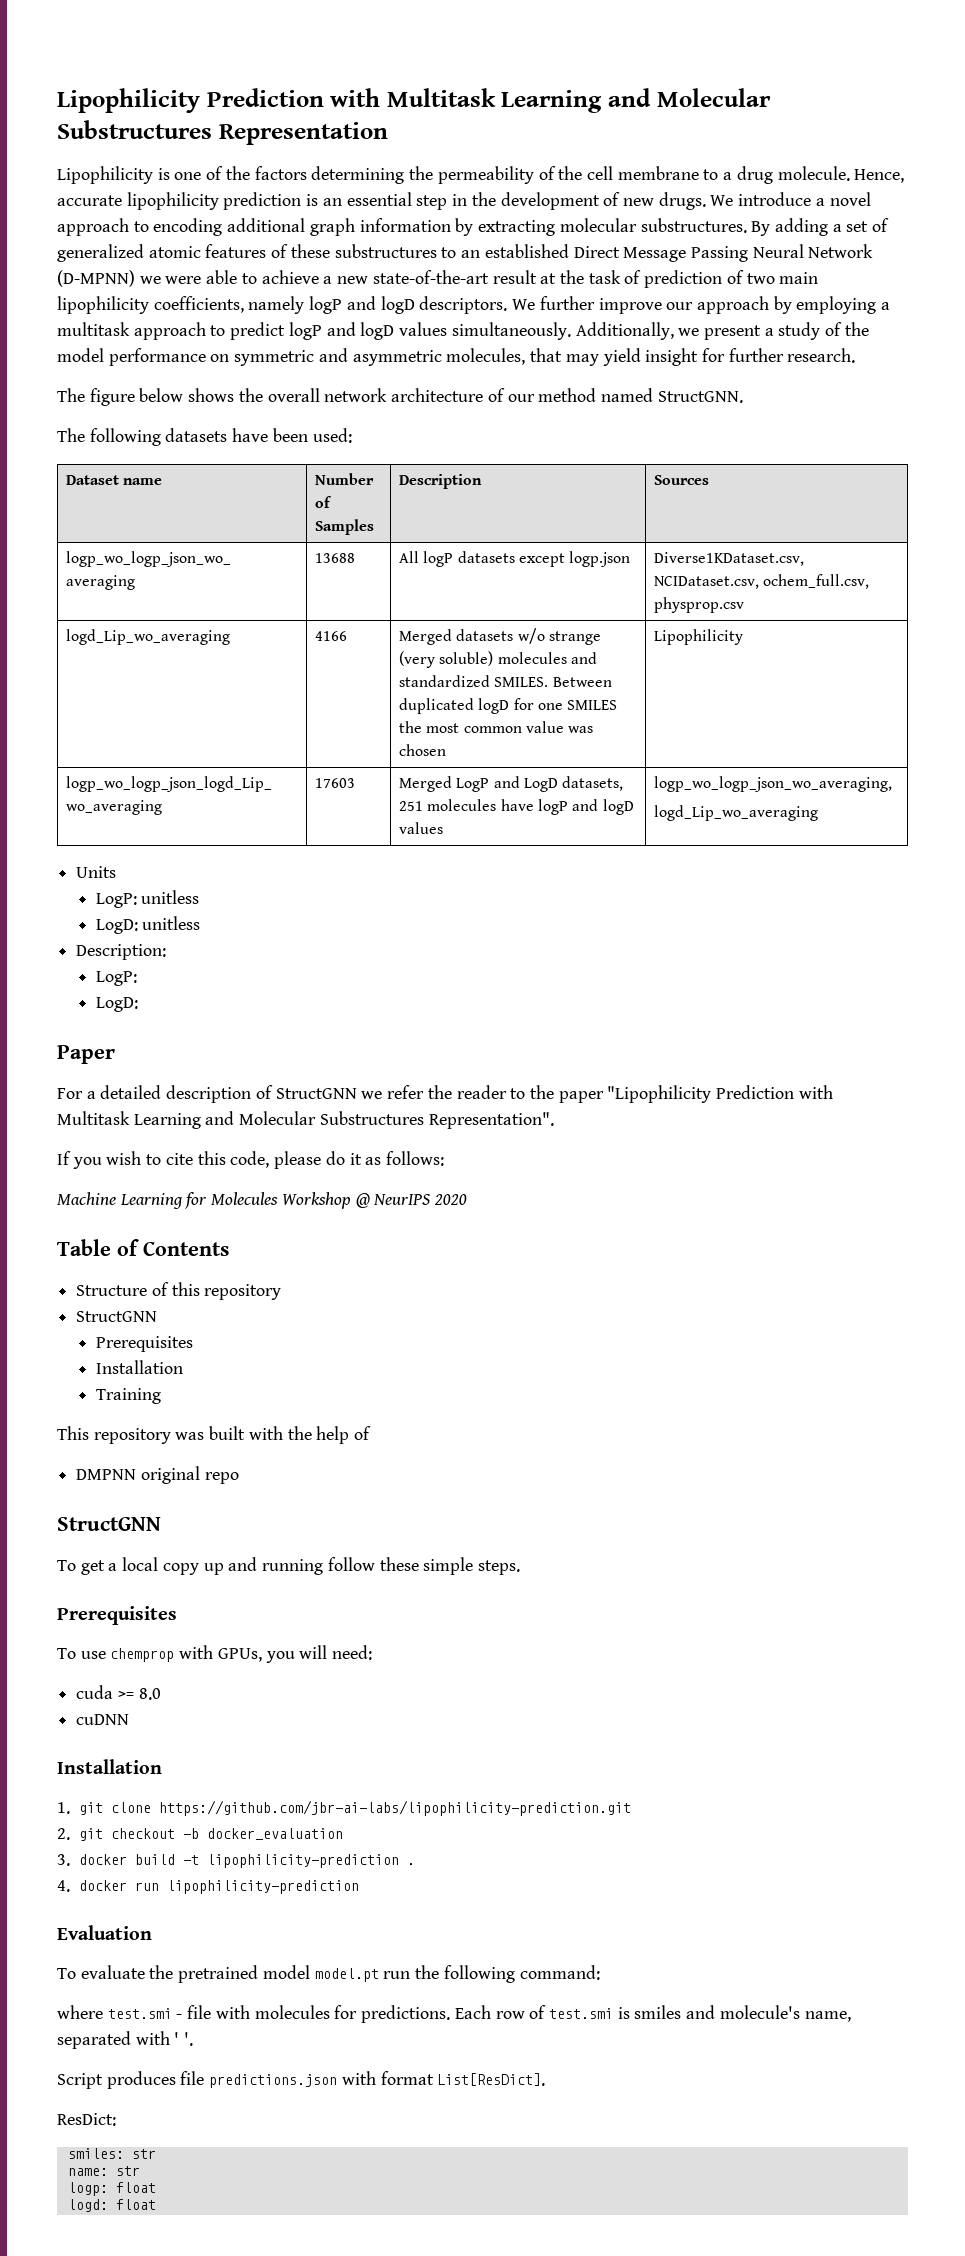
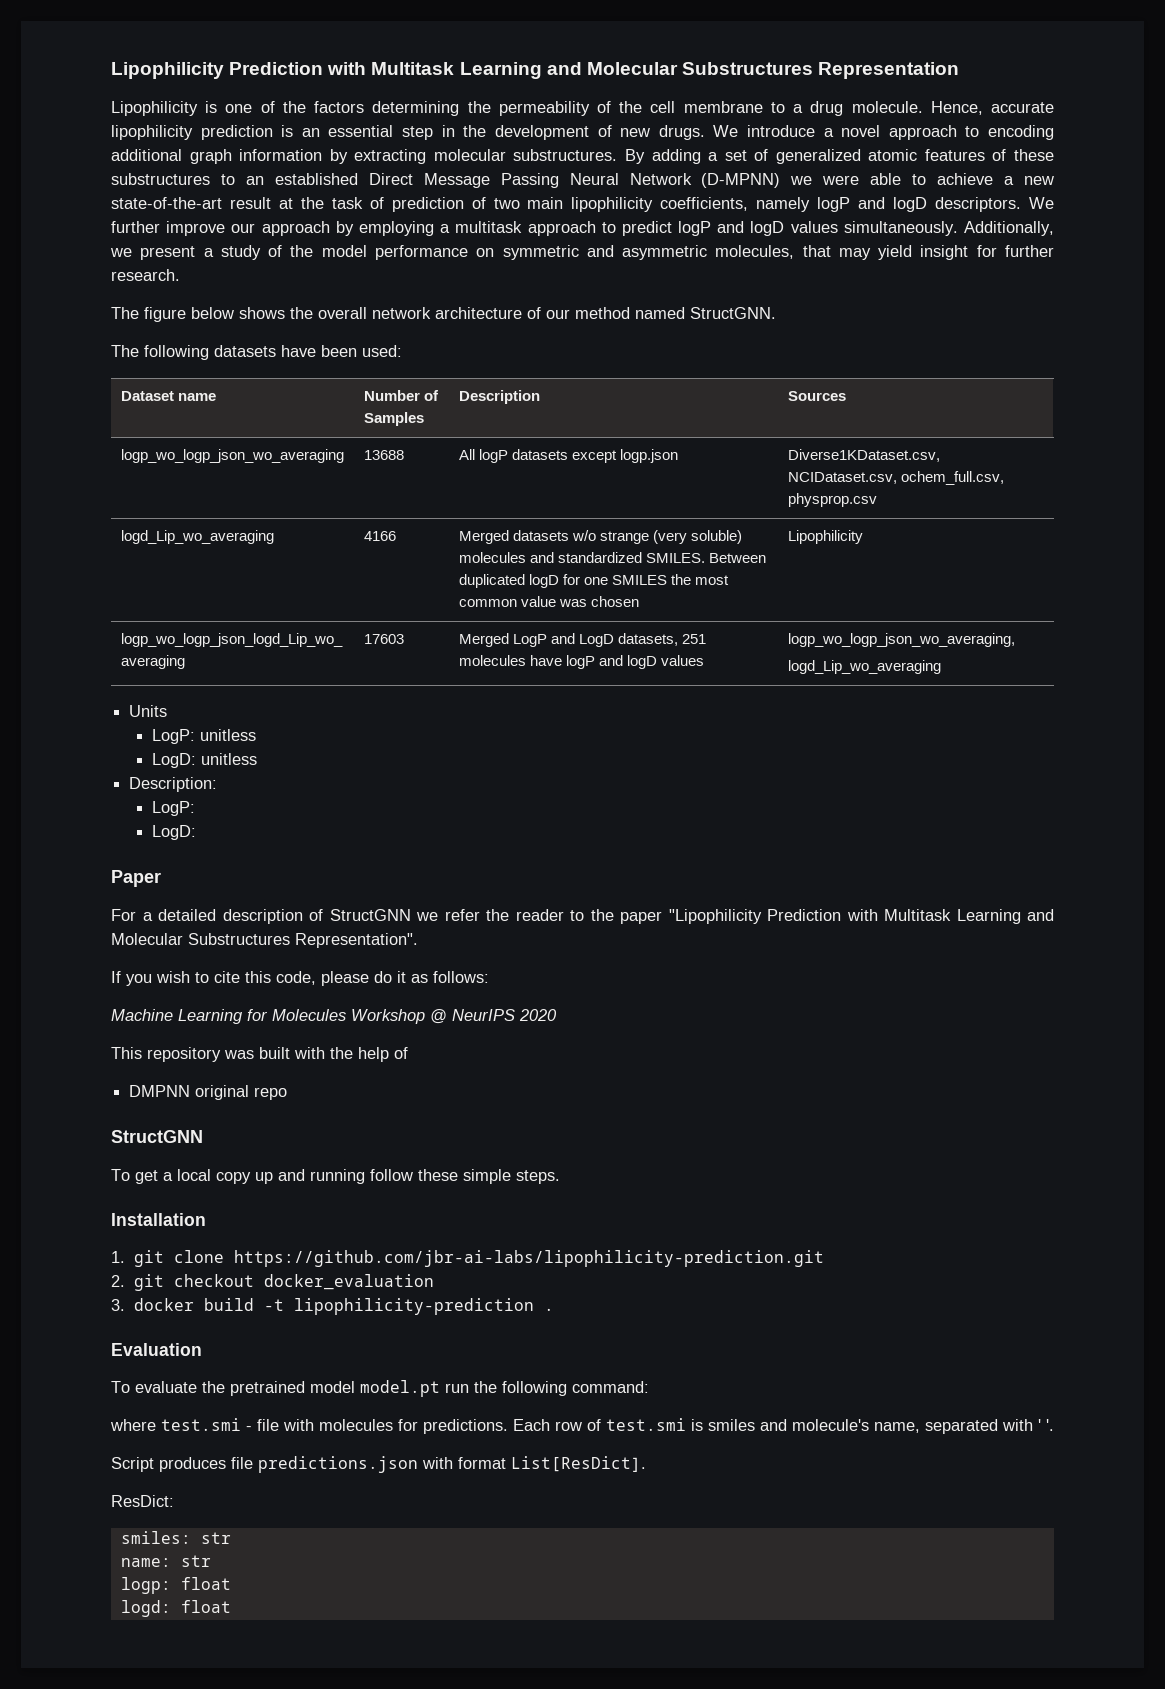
- Table of Contents
- Structure of this repository
- StructGNN
- Prerequisites
- Installation
- Training
  To get a local copy up and running follow these simple steps.
- Prerequisites
- To use chemprop with GPUs, you will need:
- cuda >= 8.0
- cuDNN
- 2. git checkout -b docker_evaluation
+ 2. git checkout docker_evaluation
- 4. docker run lipophilicity-prediction

